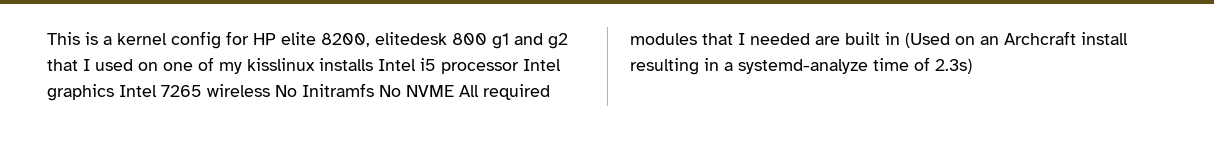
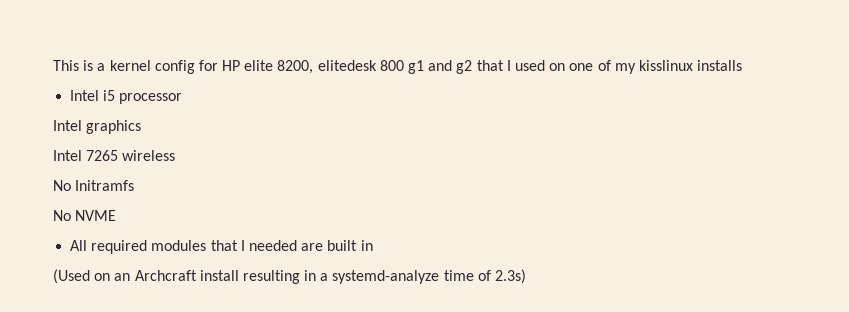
- This is a kernel config for HP elite 8200, elitedesk 800 g1 and g2 that I used on one of my kisslinux installs Intel i5 processor Intel graphics Intel 7265 wireless No Initramfs No NVME All required modules that I needed are built in (Used on an Archcraft install resulting in a systemd-analyze time of 2.3s)
+ This is a kernel config for HP elite 8200, elitedesk 800 g1 and g2 that I used on one of my kisslinux installs
+ Intel i5 processor
+ Intel graphics
+ Intel 7265 wireless
+ No Initramfs
+ No NVME
+ All required modules that I needed are built in
+ (Used on an Archcraft install resulting in a systemd-analyze time of 2.3s)

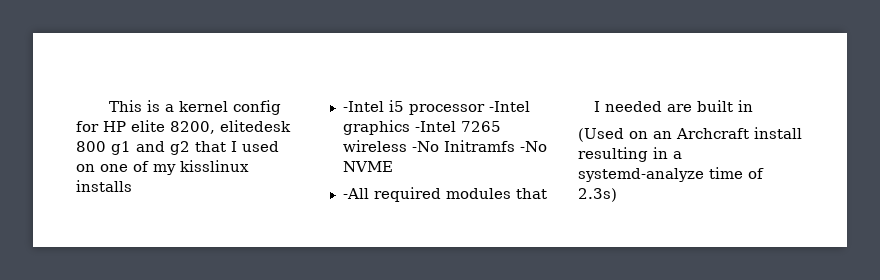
- Intel i5 processor
- Intel graphics
- Intel 7265 wireless
- No Initramfs
- No NVME
+ -Intel i5 processor -Intel graphics -Intel 7265 wireless -No Initramfs -No NVME
- All required modules that I needed are built in
+ -All required modules that I needed are built in

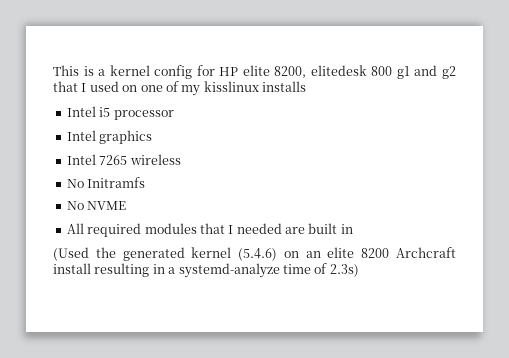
- -Intel i5 processor -Intel graphics -Intel 7265 wireless -No Initramfs -No NVME
+ Intel i5 processor
+ Intel graphics
+ Intel 7265 wireless
+ No Initramfs
+ No NVME
- -All required modules that I needed are built in
+ All required modules that I needed are built in
- (Used on an Archcraft install resulting in a systemd-analyze time of 2.3s)
+ (Used the generated kernel (5.4.6) on an elite 8200 Archcraft install resulting in a systemd-analyze time of 2.3s)

